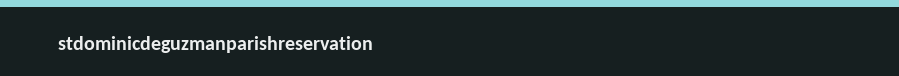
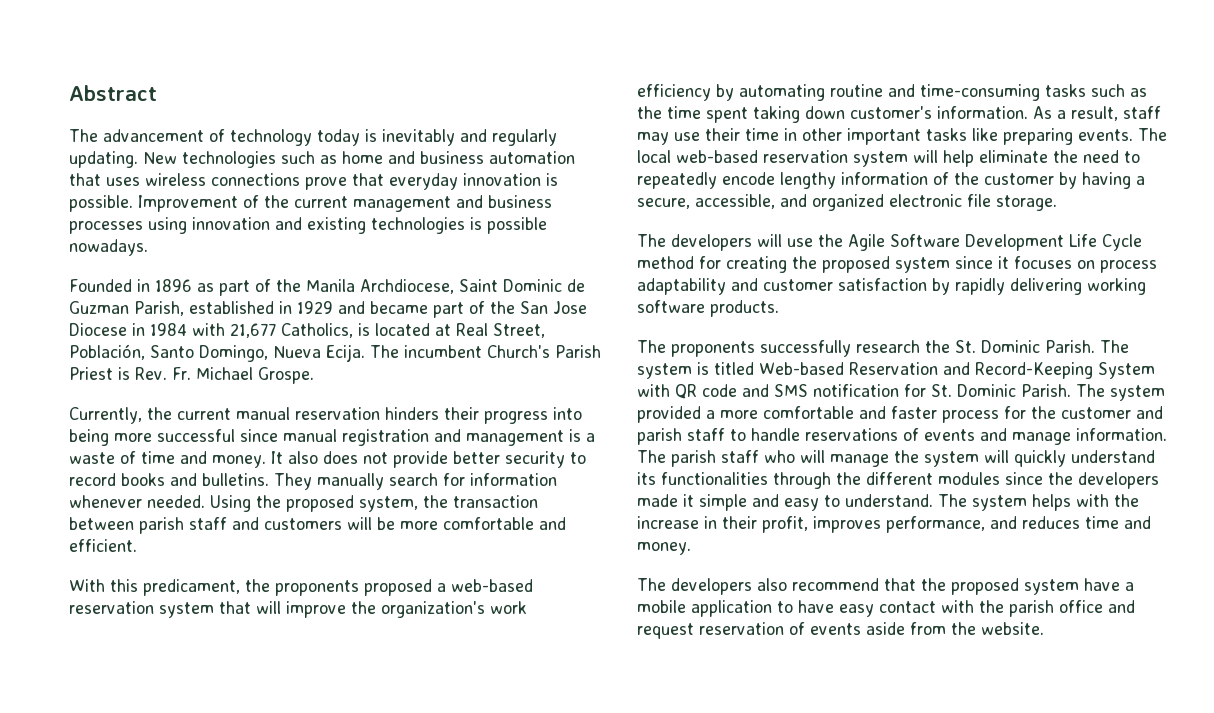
- stdominicdeguzmanparishreservation
+ Abstract
+ The advancement of technology today is inevitably and regularly updating. New technologies such as home and business automation that uses wireless connections prove that everyday innovation is possible. Improvement of the current management and business processes using innovation and existing technologies is possible nowadays.
+ Founded in 1896 as part of the Manila Archdiocese, Saint Dominic de Guzman Parish, established in 1929 and became part of the San Jose Diocese in 1984 with 21,677 Catholics, is located at Real Street, Población, Santo Domingo, Nueva Ecija. The incumbent Church's Parish Priest is Rev. Fr. Michael Grospe.
+ Currently, the current manual reservation hinders their progress into being more successful since manual registration and management is a waste of time and money. It also does not provide better security to record books and bulletins. They manually search for information whenever needed. Using the proposed system, the transaction between parish staff and customers will be more comfortable and efficient.
+ With this predicament, the proponents proposed a web-based reservation system that will improve the organization's work efficiency by automating routine and time-consuming tasks such as the time spent taking down customer's information. As a result, staff may use their time in other important tasks like preparing events. The local web-based reservation system will help eliminate the need to repeatedly encode lengthy information of the customer by having a secure, accessible, and organized electronic file storage.
+ The developers will use the Agile Software Development Life Cycle method for creating the proposed system since it focuses on process adaptability and customer satisfaction by rapidly delivering working software products.
+ The proponents successfully research the St. Dominic Parish. The system is titled Web-based Reservation and Record-Keeping System with QR code and SMS notification for St. Dominic Parish. The system provided a more comfortable and faster process for the customer and parish staff to handle reservations of events and manage information. The parish staff who will manage the system will quickly understand its functionalities through the different modules since the developers made it simple and easy to understand. The system helps with the increase in their profit, improves performance, and reduces time and money.
+ The developers also recommend that the proposed system have a mobile application to have easy contact with the parish office and request reservation of events aside from the website.

